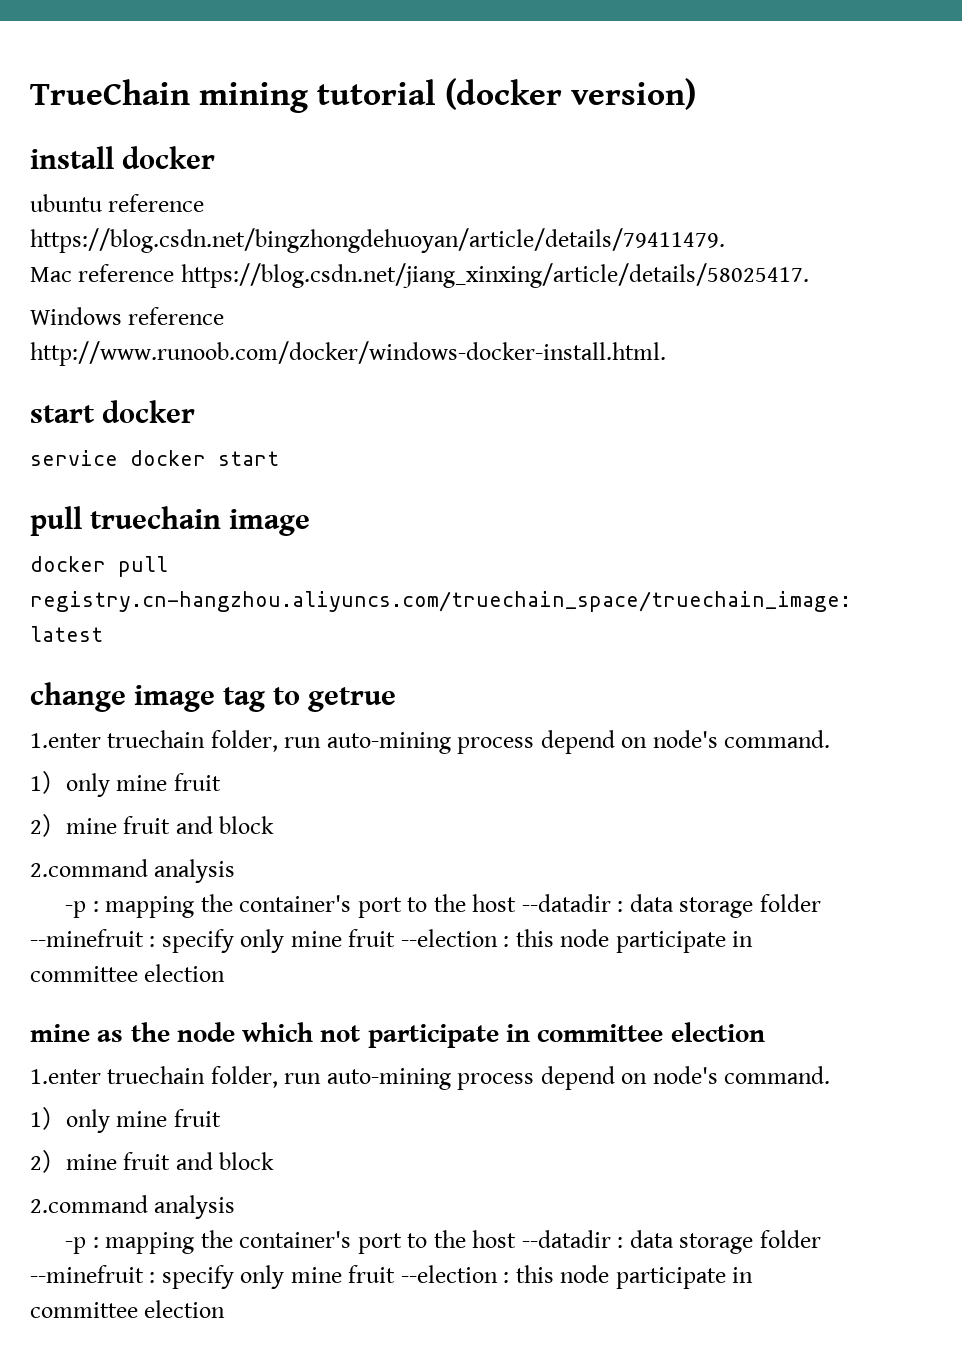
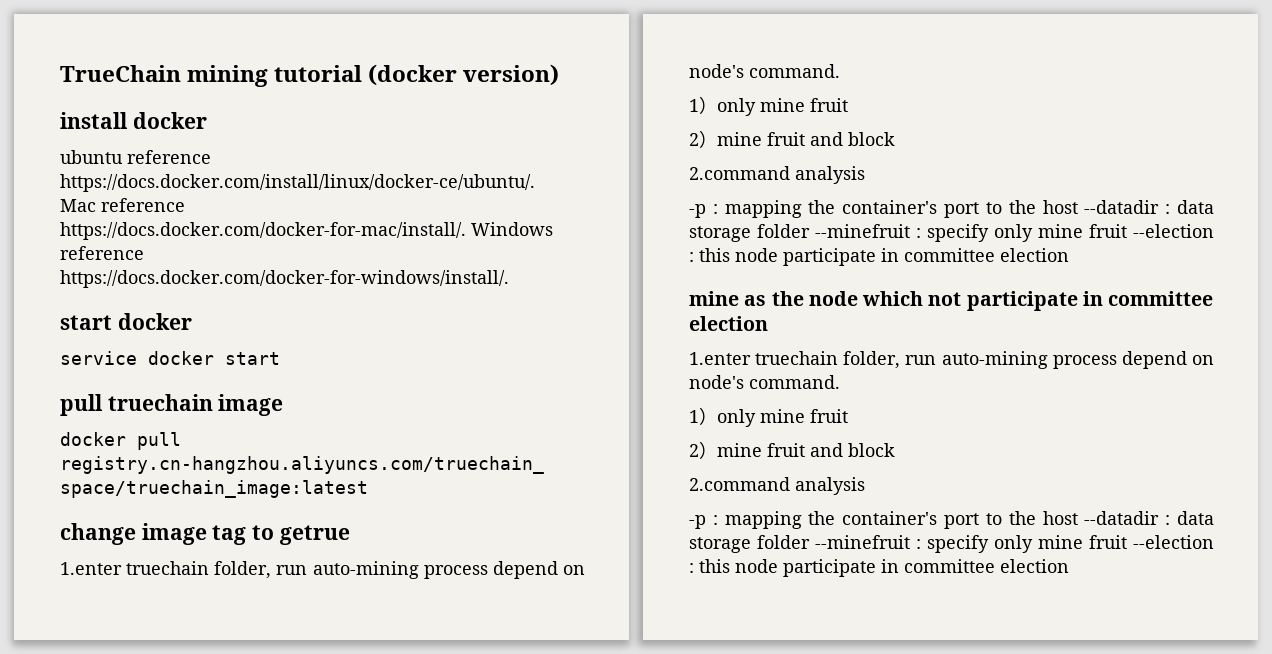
- ubuntu reference https://blog.csdn.net/bingzhongdehuoyan/article/details/79411479.
+ ubuntu reference https://docs.docker.com/install/linux/docker-ce/ubuntu/.
- Mac reference https://blog.csdn.net/jiang_xinxing/article/details/58025417.
- Windows reference http://www.runoob.com/docker/windows-docker-install.html.
+ Mac reference https://docs.docker.com/docker-for-mac/install/. Windows reference https://docs.docker.com/docker-for-windows/install/.

